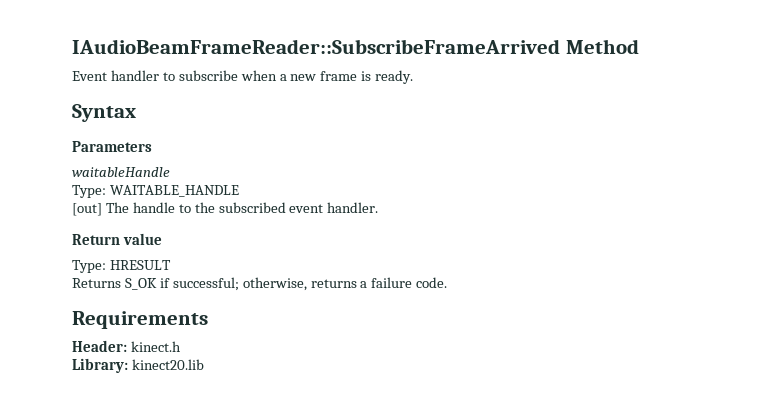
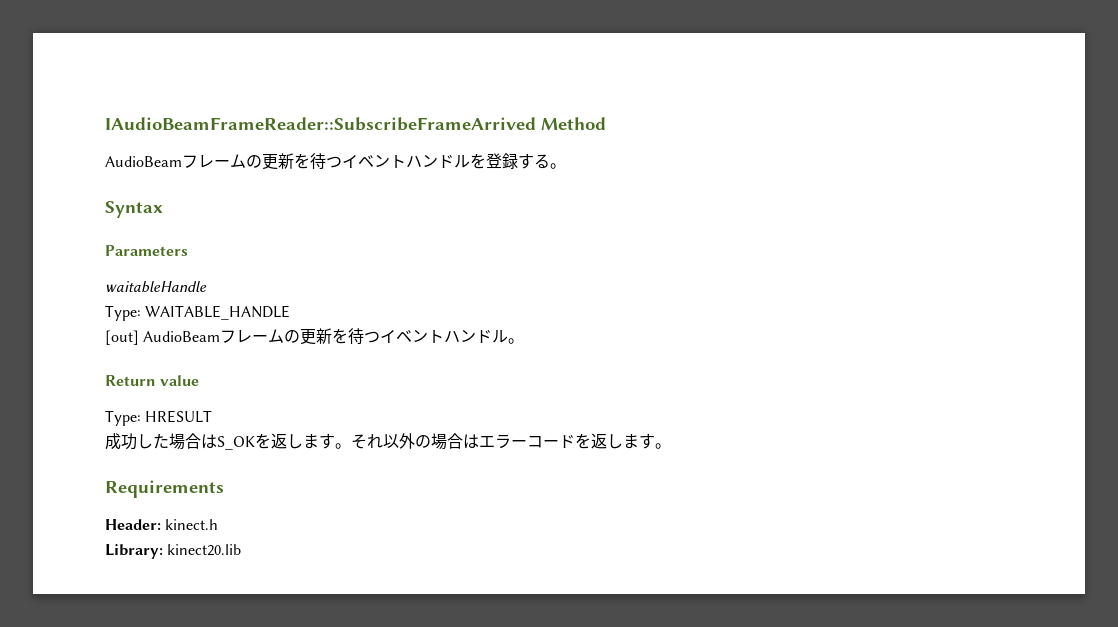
- Event handler to subscribe when a new frame is ready.
+ AudioBeamフレームの更新を待つイベントハンドルを登録する。
- [out] The handle to the subscribed event handler.
+ [out] AudioBeamフレームの更新を待つイベントハンドル。
  Return value
  Type: HRESULT
- Returns S_OK if successful; otherwise, returns a failure code.
+ 成功した場合はS_OKを返します。それ以外の場合はエラーコードを返します。

